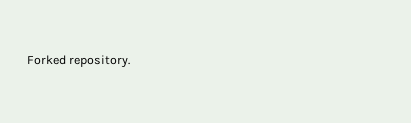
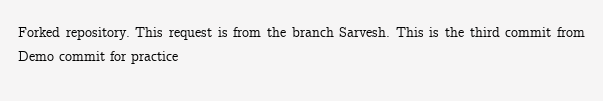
+ This request is from the branch Sarvesh. This is the third commit from Demo commit for practice

